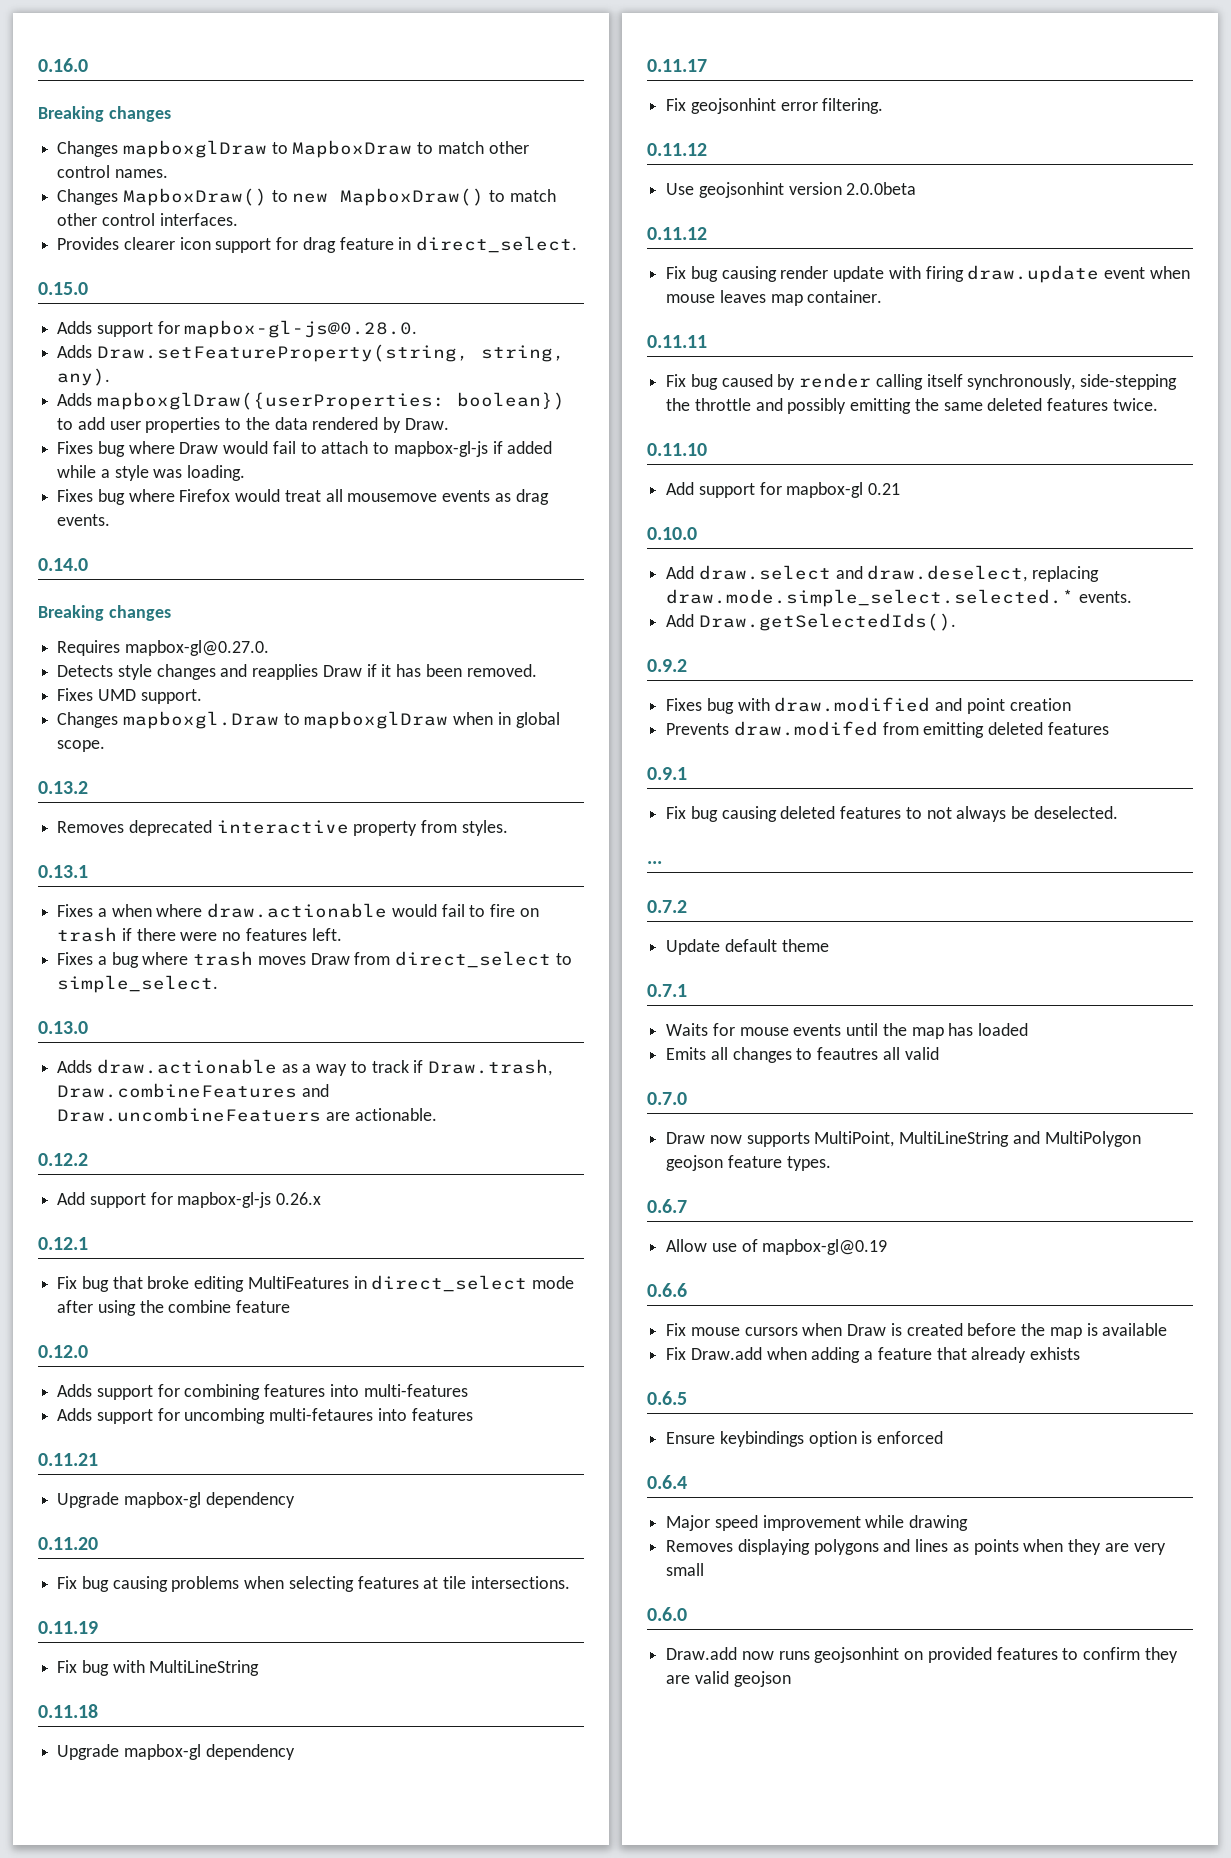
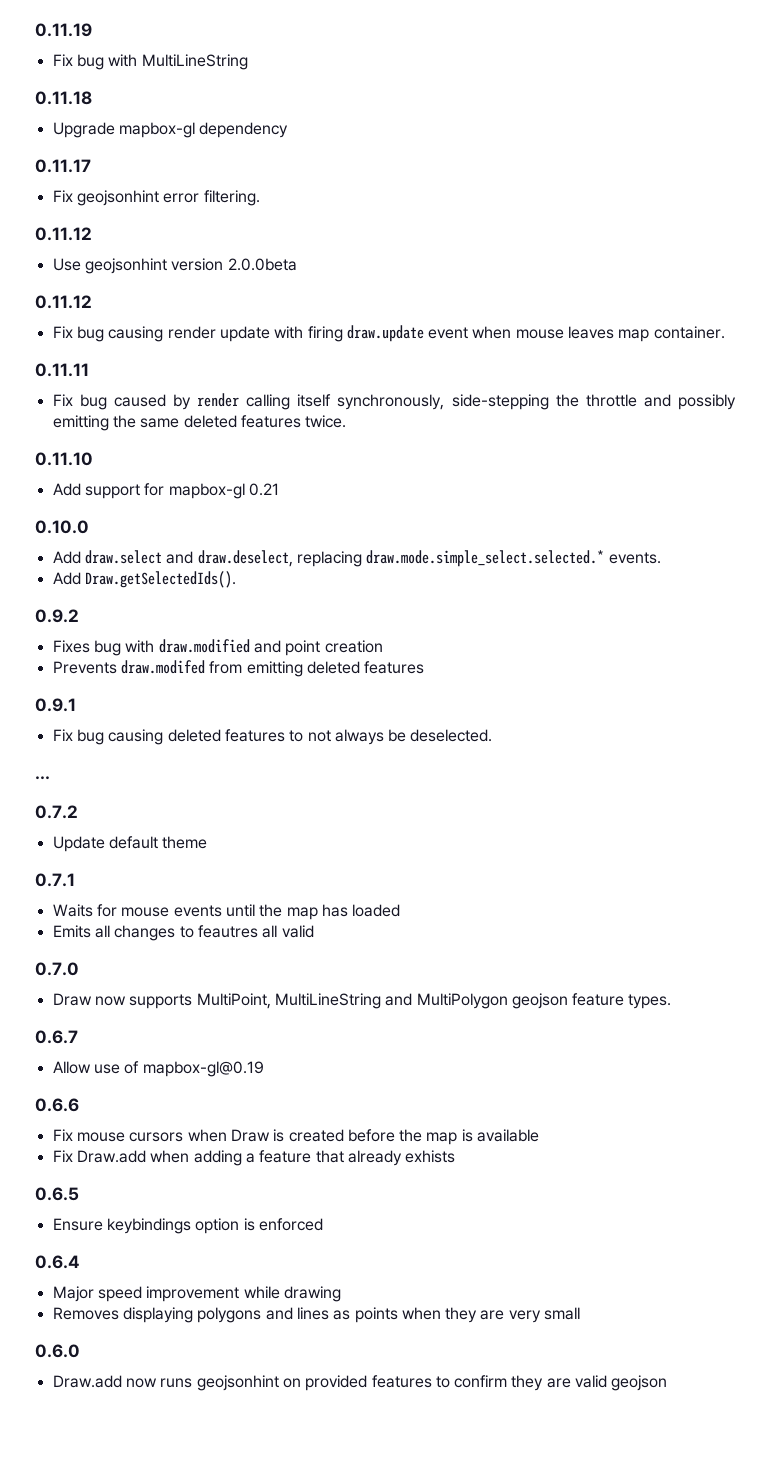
- 0.16.0
- Breaking changes
- Changes mapboxglDraw to MapboxDraw to match other control names.
- Changes MapboxDraw() to new MapboxDraw() to match other control interfaces.
- Provides clearer icon support for drag feature in direct_select.
- 0.15.0
- Adds support for mapbox-gl-js@0.28.0.
- Adds Draw.setFeatureProperty(string, string, any).
- Adds mapboxglDraw({userProperties: boolean}) to add user properties to the data rendered by Draw.
- Fixes bug where Draw would fail to attach to mapbox-gl-js if added while a style was loading.
- Fixes bug where Firefox would treat all mousemove events as drag events.
- 0.14.0
- Breaking changes
- Requires mapbox-gl@0.27.0.
- Detects style changes and reapplies Draw if it has been removed.
- Fixes UMD support.
- Changes mapboxgl.Draw to mapboxglDraw when in global scope.
- 0.13.2
- Removes deprecated interactive property from styles.
- 0.13.1
- Fixes a when where draw.actionable would fail to fire on trash if there were no features left.
- Fixes a bug where trash moves Draw from direct_select to simple_select.
- 0.13.0
- Adds draw.actionable as a way to track if Draw.trash, Draw.combineFeatures and Draw.uncombineFeatuers are actionable.
- 0.12.2
- Add support for mapbox-gl-js 0.26.x
- 0.12.1
- Fix bug that broke editing MultiFeatures in direct_select mode after using the combine feature
- 0.12.0
- Adds support for combining features into multi-features
- Adds support for uncombing multi-fetaures into features
- 0.11.21
- Upgrade mapbox-gl dependency
- 0.11.20
- Fix bug causing problems when selecting features at tile intersections.

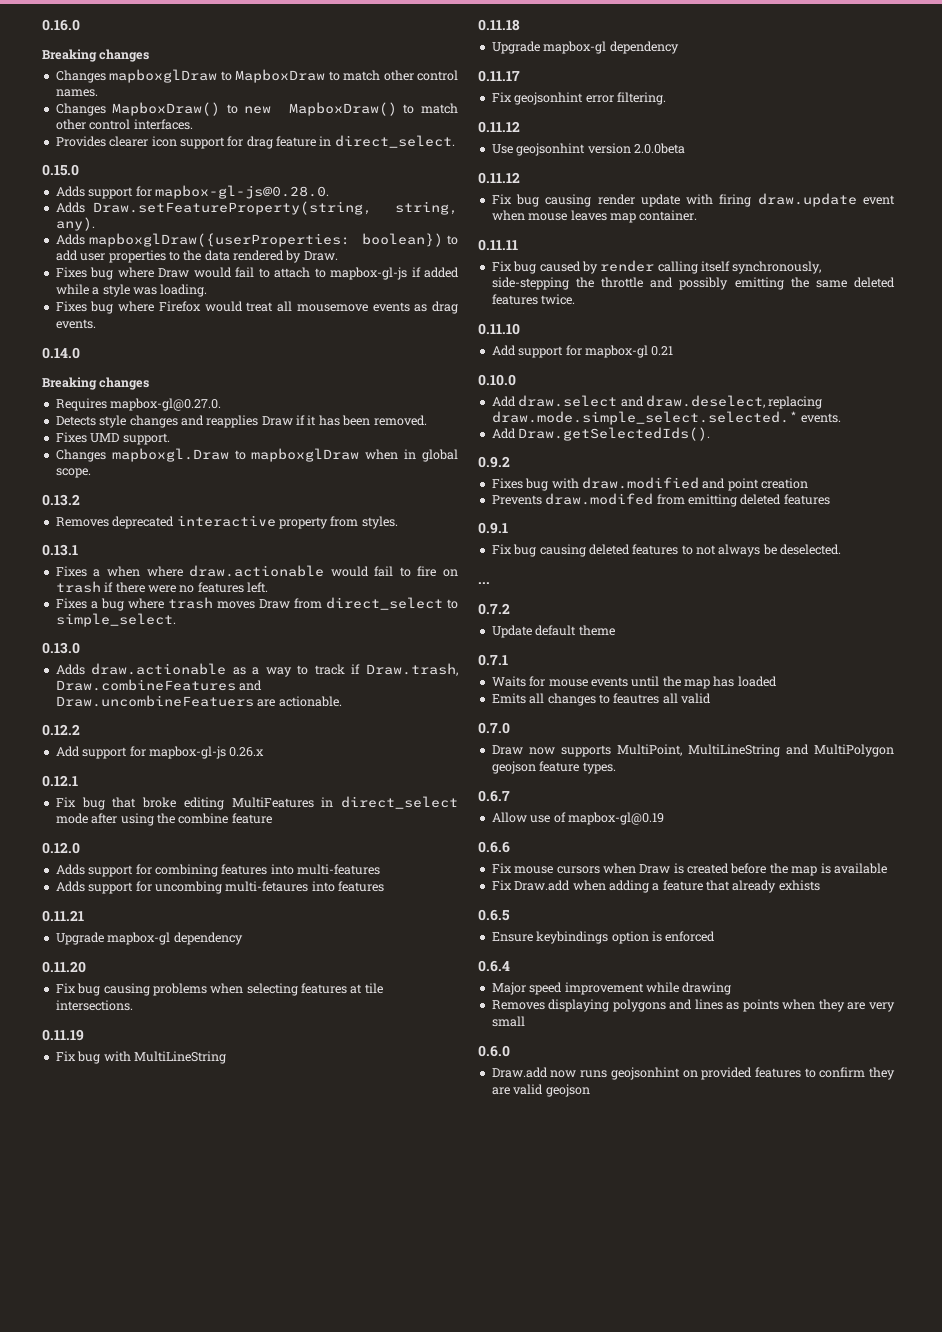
+ 0.16.0
+ Breaking changes
+ Changes mapboxglDraw to MapboxDraw to match other control names.
+ Changes MapboxDraw() to new MapboxDraw() to match other control interfaces.
+ Provides clearer icon support for drag feature in direct_select.
+ 0.15.0
+ Adds support for mapbox-gl-js@0.28.0.
+ Adds Draw.setFeatureProperty(string, string, any).
+ Adds mapboxglDraw({userProperties: boolean}) to add user properties to the data rendered by Draw.
+ Fixes bug where Draw would fail to attach to mapbox-gl-js if added while a style was loading.
+ Fixes bug where Firefox would treat all mousemove events as drag events.
+ 0.14.0
+ Breaking changes
+ Requires mapbox-gl@0.27.0.
+ Detects style changes and reapplies Draw if it has been removed.
+ Fixes UMD support.
+ Changes mapboxgl.Draw to mapboxglDraw when in global scope.
+ 0.13.2
+ Removes deprecated interactive property from styles.
+ 0.13.1
+ Fixes a when where draw.actionable would fail to fire on trash if there were no features left.
+ Fixes a bug where trash moves Draw from direct_select to simple_select.
+ 0.13.0
+ Adds draw.actionable as a way to track if Draw.trash, Draw.combineFeatures and Draw.uncombineFeatuers are actionable.
+ 0.12.2
+ Add support for mapbox-gl-js 0.26.x
+ 0.12.1
+ Fix bug that broke editing MultiFeatures in direct_select mode after using the combine feature
+ 0.12.0
+ Adds support for combining features into multi-features
+ Adds support for uncombing multi-fetaures into features
+ 0.11.21
+ Upgrade mapbox-gl dependency
+ 0.11.20
+ Fix bug causing problems when selecting features at tile intersections.

